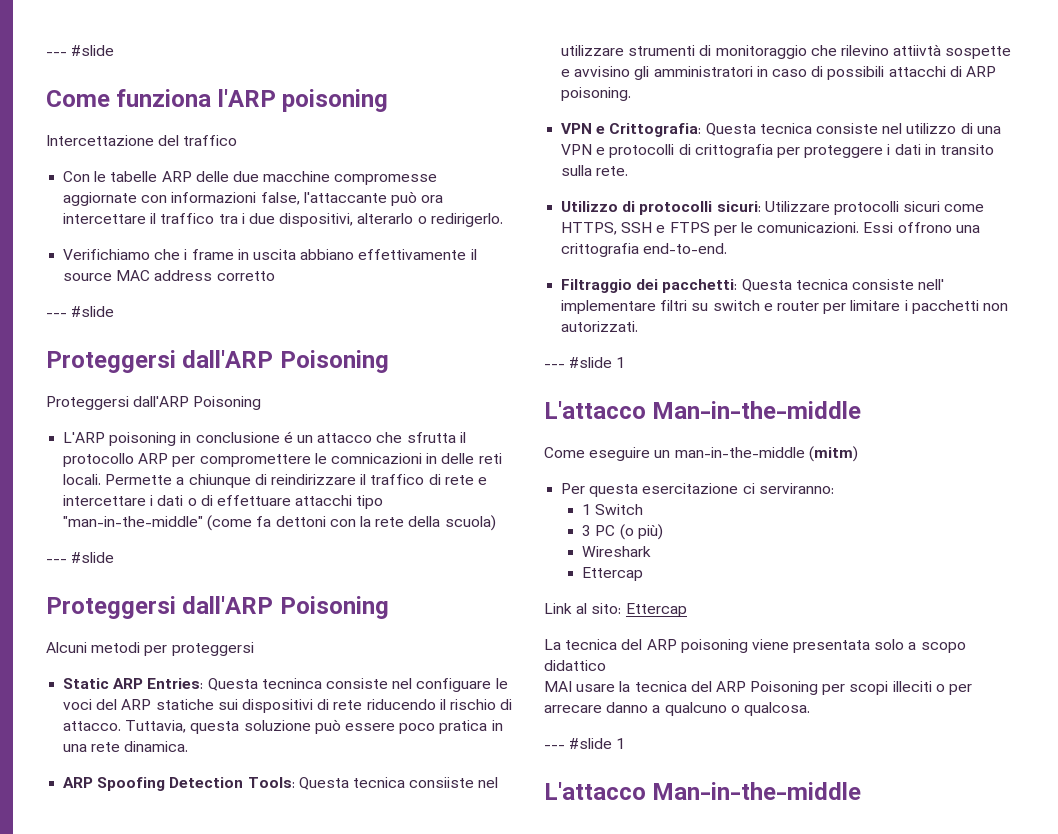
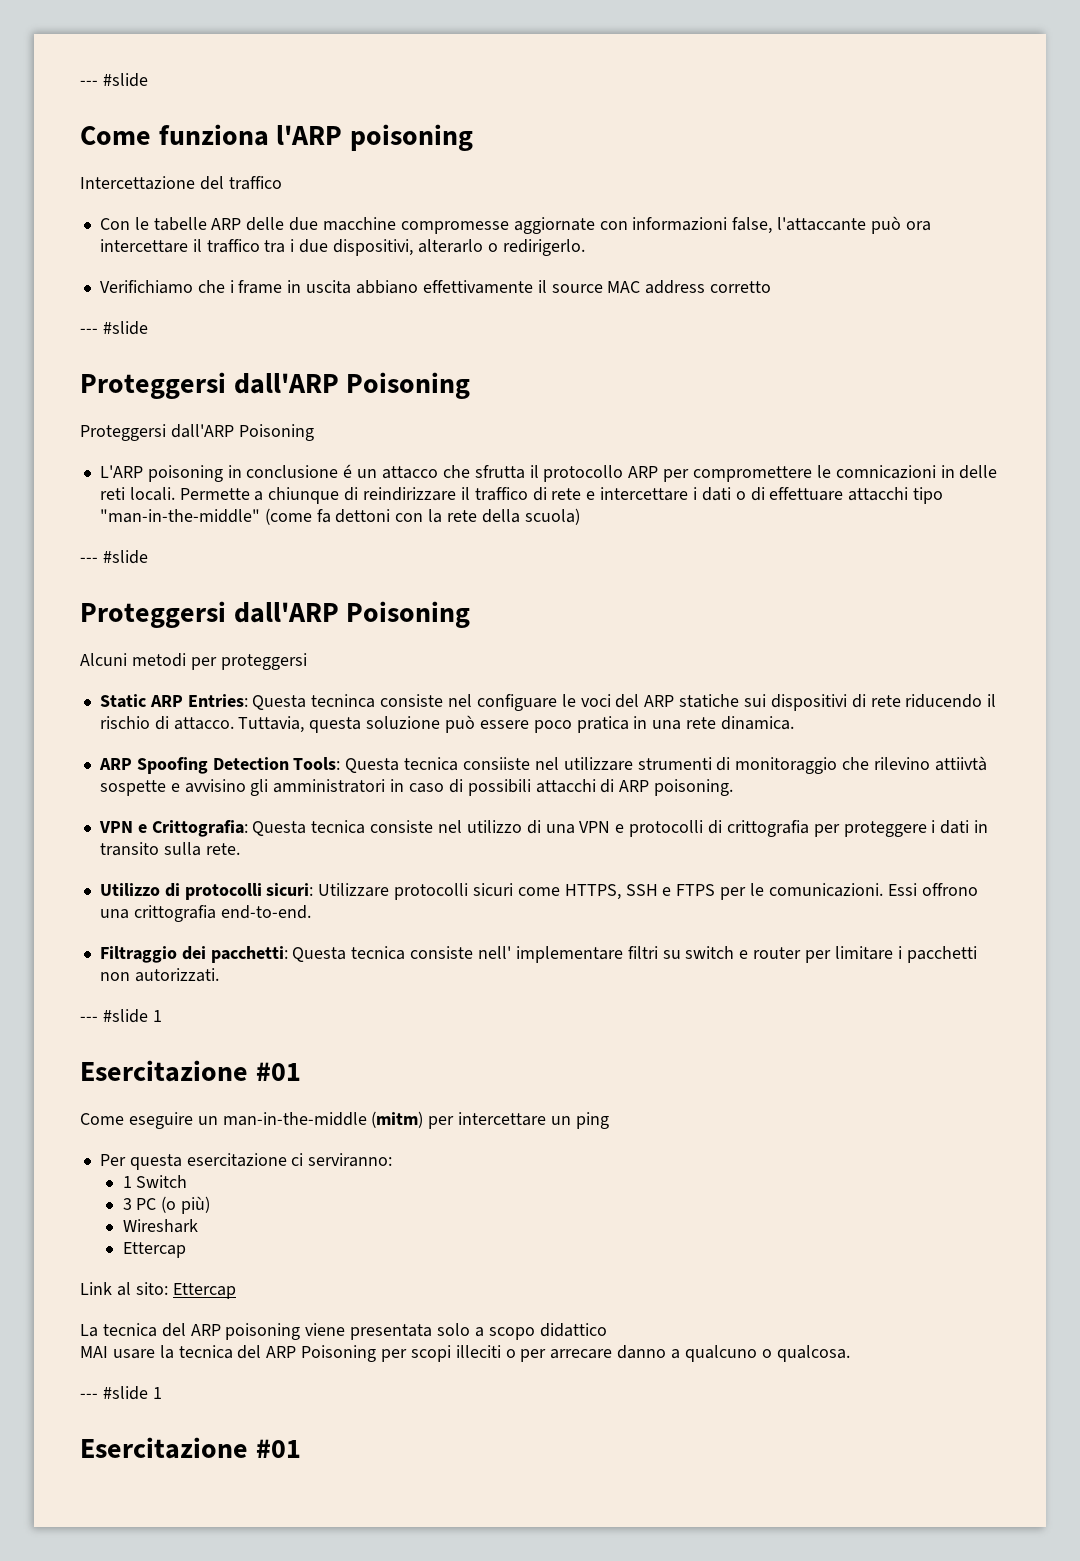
  Filtraggio dei pacchetti: Questa tecnica consiste nell' implementare filtri su switch e router per limitare i pacchetti non autorizzati.
  --- #slide 1
- L'attacco Man-in-the-middle
+ Esercitazione #01
- Come eseguire un man-in-the-middle (mitm)
+ Come eseguire un man-in-the-middle (mitm) per intercettare un ping
  MAI usare la tecnica del ARP Poisoning per scopi illeciti o per arrecare danno a qualcuno o qualcosa.
  --- #slide 1
- L'attacco Man-in-the-middle
+ Esercitazione #01

